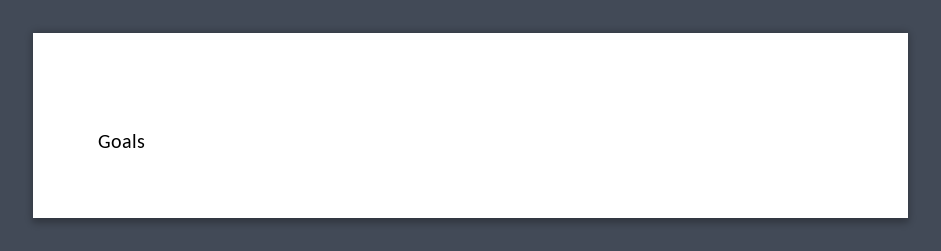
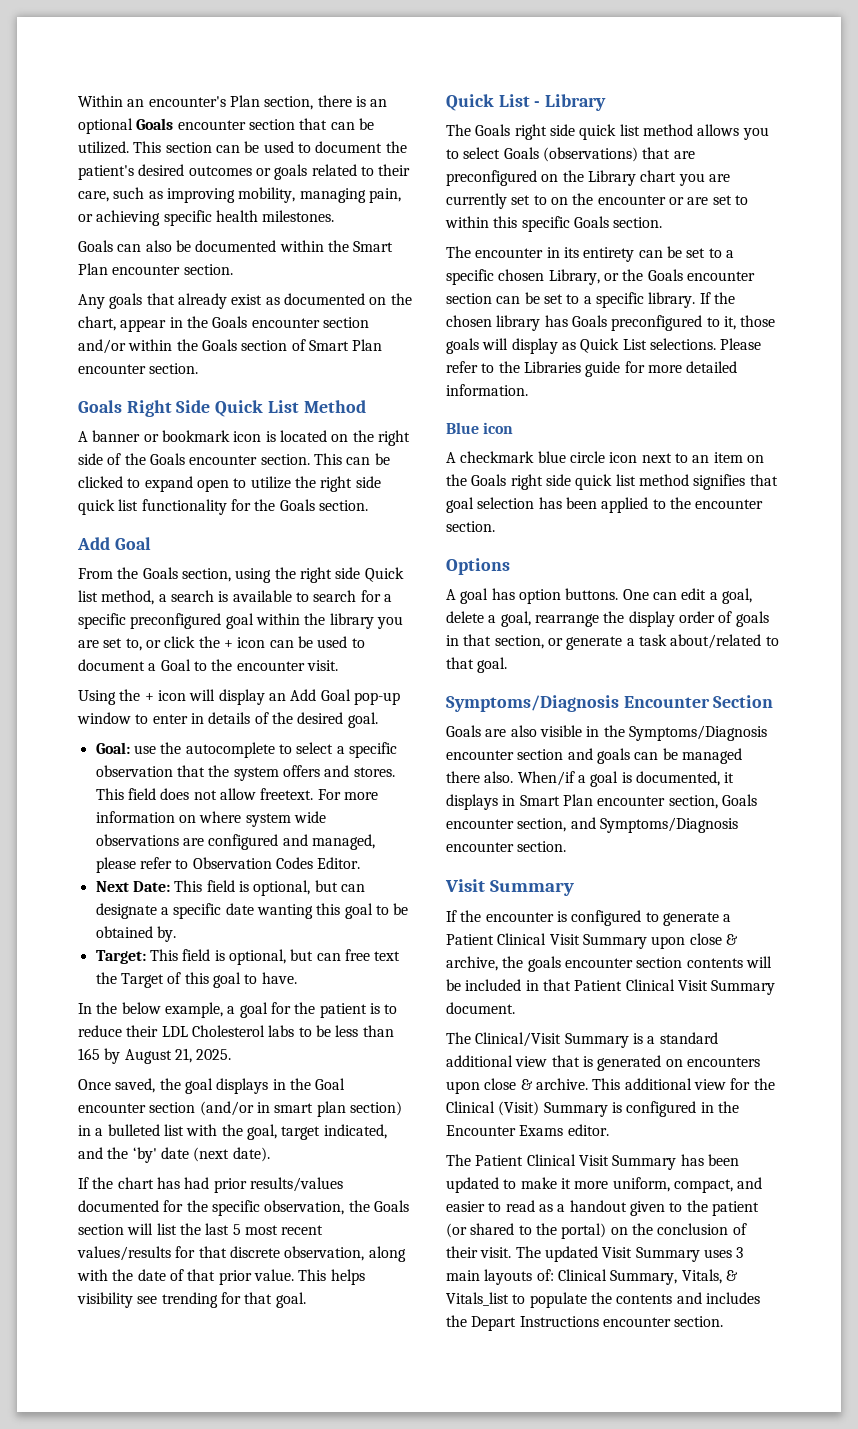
- Goals
+ Within an encounter's Plan section, there is an optional Goals encounter section that can be utilized. This section can be used to document the patient's desired outcomes or goals related to their care, such as improving mobility, managing pain, or achieving specific health milestones.
+ Goals can also be documented within the Smart Plan encounter section.
+ Any goals that already exist as documented on the chart, appear in the Goals encounter section and/or within the Goals section of Smart Plan encounter section.
+ Goals Right Side Quick List Method
+ A banner or bookmark icon is located on the right side of the Goals encounter section. This can be clicked to expand open to utilize the right side quick list functionality for the Goals section.
+ Add Goal
+ From the Goals section, using the right side Quick list method, a search is available to search for a specific preconfigured goal within the library you are set to, or click the + icon can be used to document a Goal to the encounter visit.
+ Using the + icon will display an Add Goal pop-up window to enter in details of the desired goal.
+ Goal: use the autocomplete to select a specific observation that the system offers and stores. This field does not allow freetext. For more information on where system wide observations are configured and managed, please refer to Observation Codes Editor.
+ Next Date: This field is optional, but can designate a specific date wanting this goal to be obtained by.
+ Target: This field is optional, but can free text the Target of this goal to have.
+ In the below example, a goal for the patient is to reduce their LDL Cholesterol labs to be less than 165 by August 21, 2025.
+ Once saved, the goal displays in the Goal encounter section (and/or in smart plan section) in a bulleted list with the goal, target indicated, and the ‘by' date (next date).
+ If the chart has had prior results/values documented for the specific observation, the Goals section will list the last 5 most recent values/results for that discrete observation, along with the date of that prior value. This helps visibility see trending for that goal.
+ Quick List - Library
+ The Goals right side quick list method allows you to select Goals (observations) that are preconfigured on the Library chart you are currently set to on the encounter or are set to within this specific Goals section.
+ The encounter in its entirety can be set to a specific chosen Library, or the Goals encounter section can be set to a specific library. If the chosen library has Goals preconfigured to it, those goals will display as Quick List selections. Please refer to the Libraries guide for more detailed information.
+ Blue icon
+ A checkmark blue circle icon next to an item on the Goals right side quick list method signifies that goal selection has been applied to the encounter section.
+ Options
+ A goal has option buttons. One can edit a goal, delete a goal, rearrange the display order of goals in that section, or generate a task about/related to that goal.
+ Symptoms/Diagnosis Encounter Section
+ Goals are also visible in the Symptoms/Diagnosis encounter section and goals can be managed there also. When/if a goal is documented, it displays in Smart Plan encounter section, Goals encounter section, and Symptoms/Diagnosis encounter section.
+ Visit Summary
+ If the encounter is configured to generate a Patient Clinical Visit Summary upon close & archive, the goals encounter section contents will be included in that Patient Clinical Visit Summary document.
+ The Clinical/Visit Summary is a standard additional view that is generated on encounters upon close & archive. This additional view for the Clinical (Visit) Summary is configured in the Encounter Exams editor.
+ The Patient Clinical Visit Summary has been updated to make it more uniform, compact, and easier to read as a handout given to the patient (or shared to the portal) on the conclusion of their visit. The updated Visit Summary uses 3 main layouts of: Clinical Summary, Vitals, & Vitals_list to populate the contents and includes the Depart Instructions encounter section.

